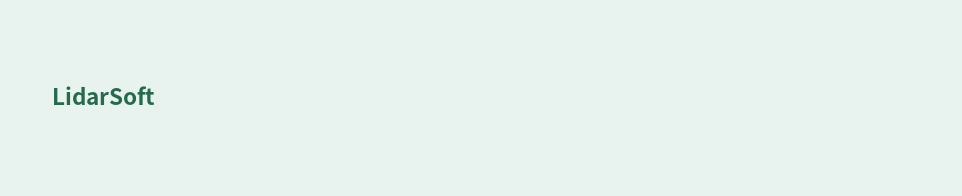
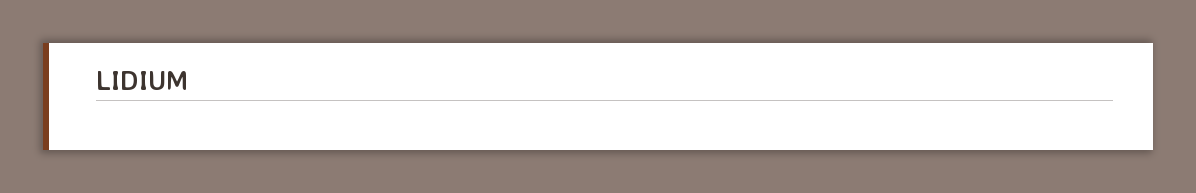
- LidarSoft
+ LIDIUM

